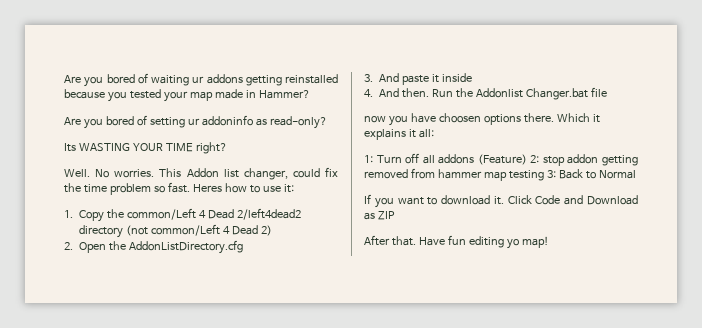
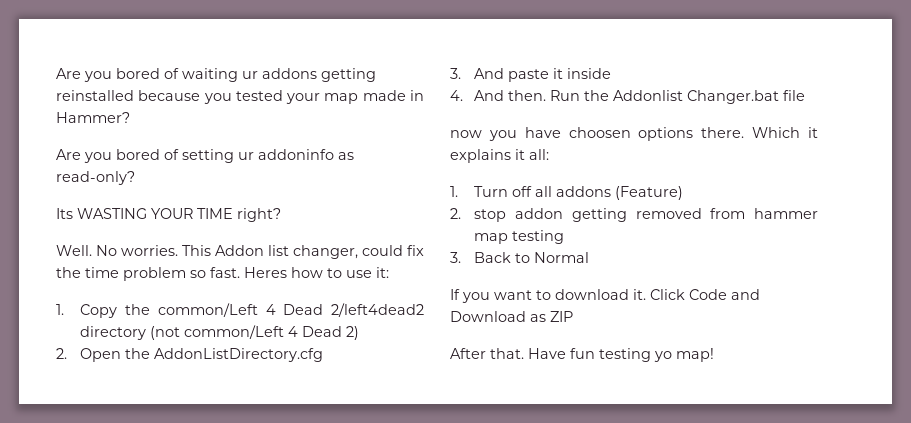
- 1: Turn off all addons (Feature) 2: stop addon getting removed from hammer map testing 3: Back to Normal
+ 1. Turn off all addons (Feature)
+ 2. stop addon getting removed from hammer map testing
+ 3. Back to Normal
- Have fun editing yo map!
+ Have fun testing yo map!

